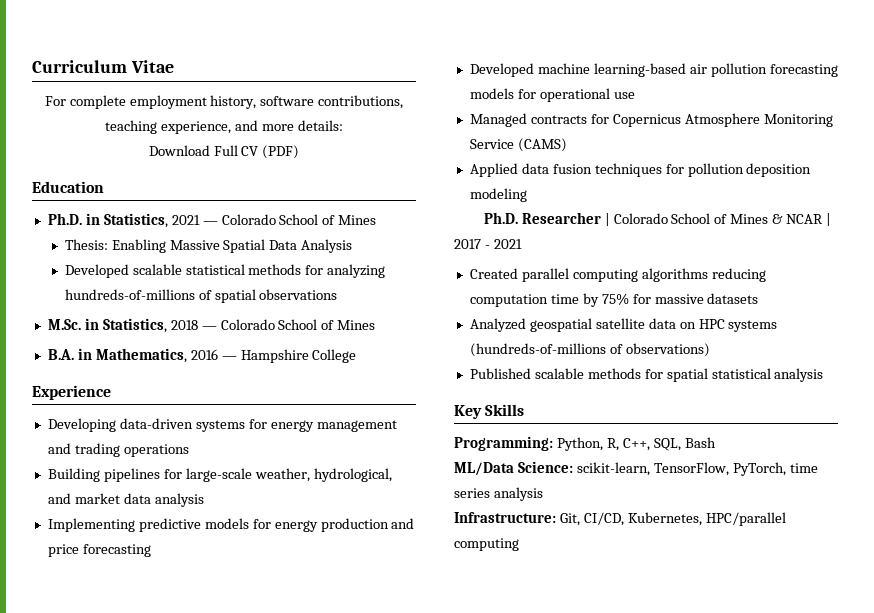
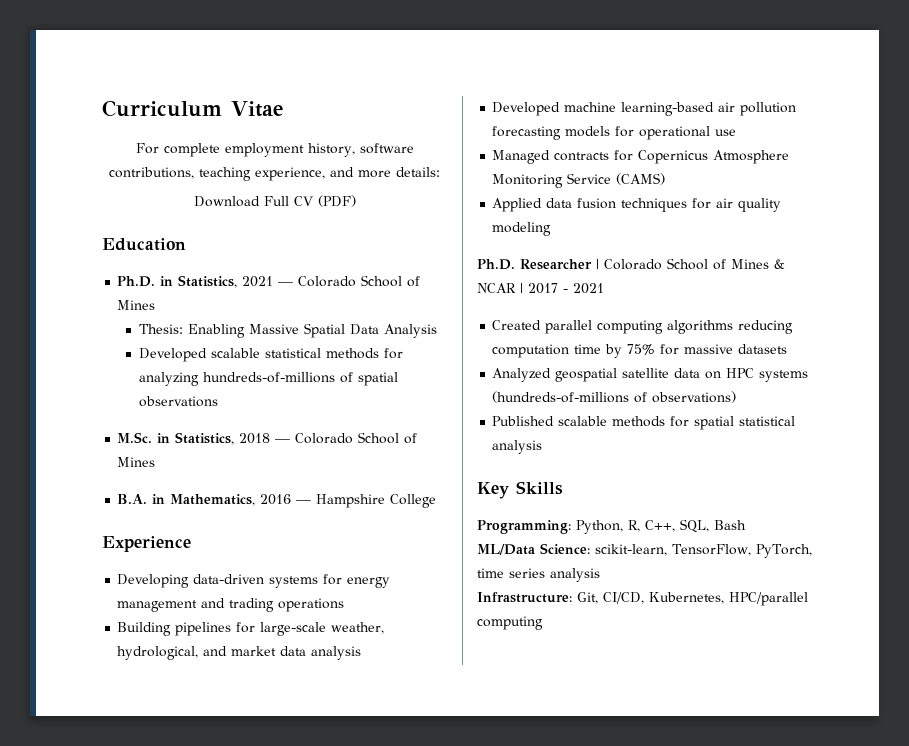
- Implementing predictive models for energy production and price forecasting
- Applied data fusion techniques for pollution deposition modeling
+ Applied data fusion techniques for air quality modeling

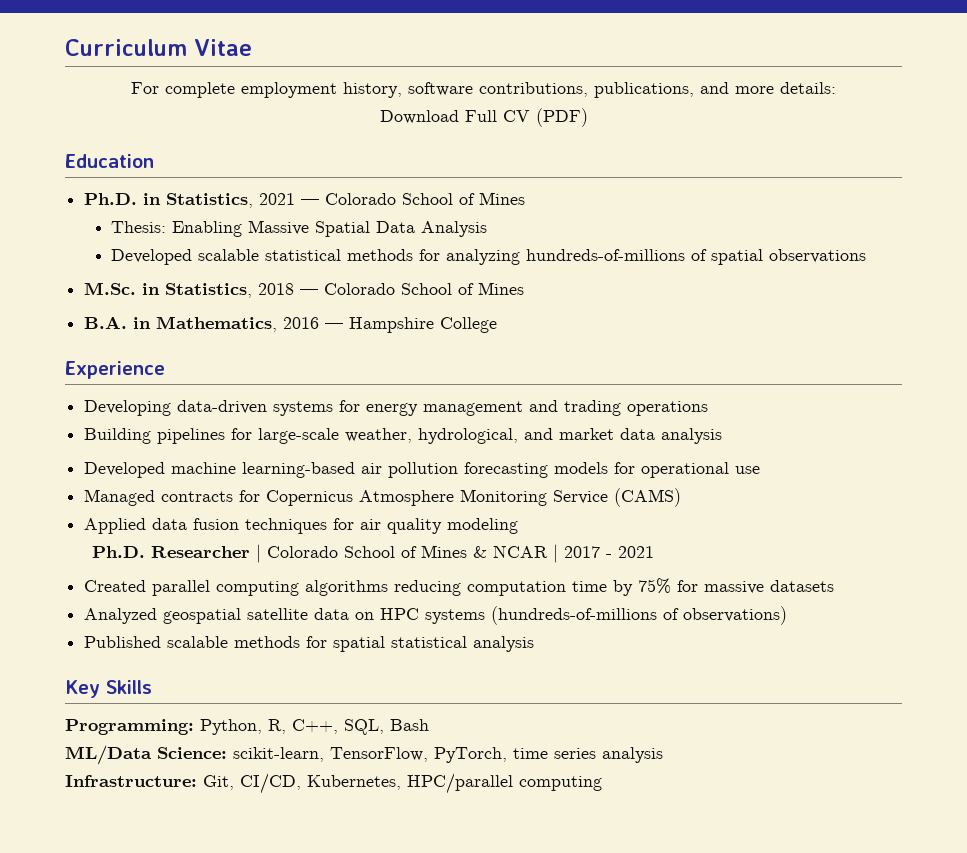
- For complete employment history, software contributions, teaching experience, and more details:
+ For complete employment history, software contributions, publications, and more details:

